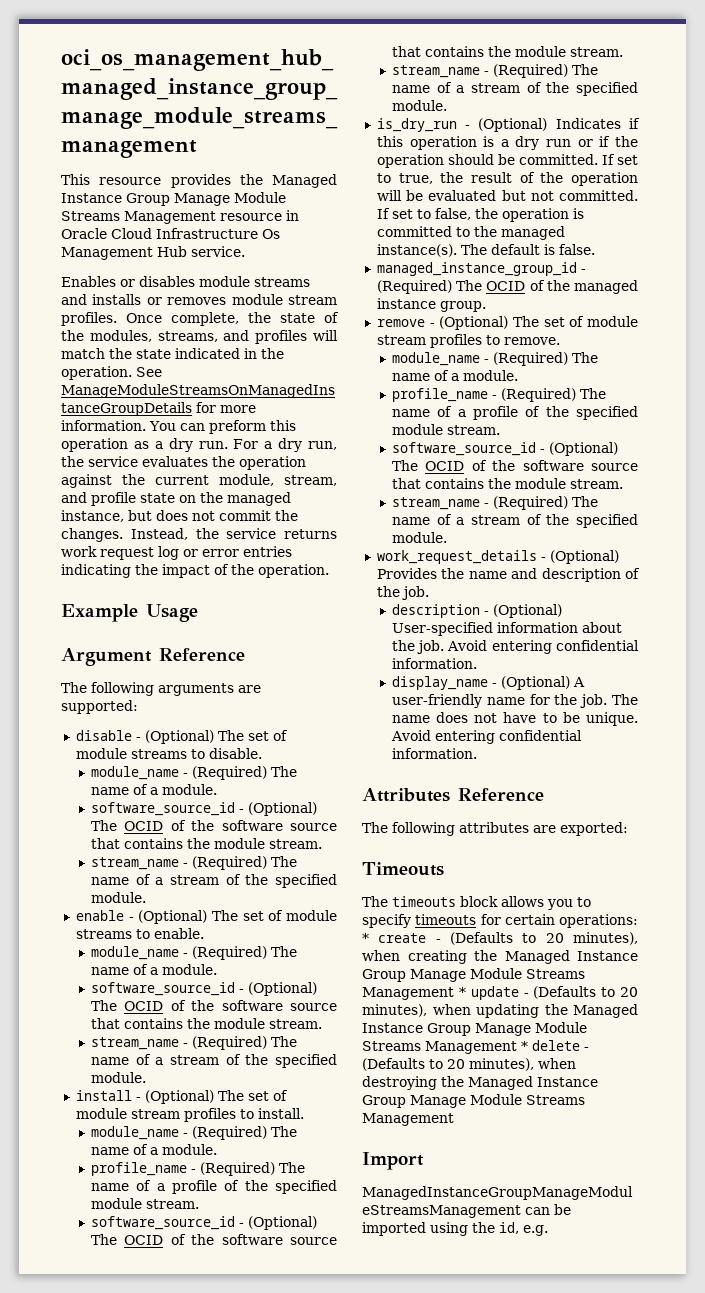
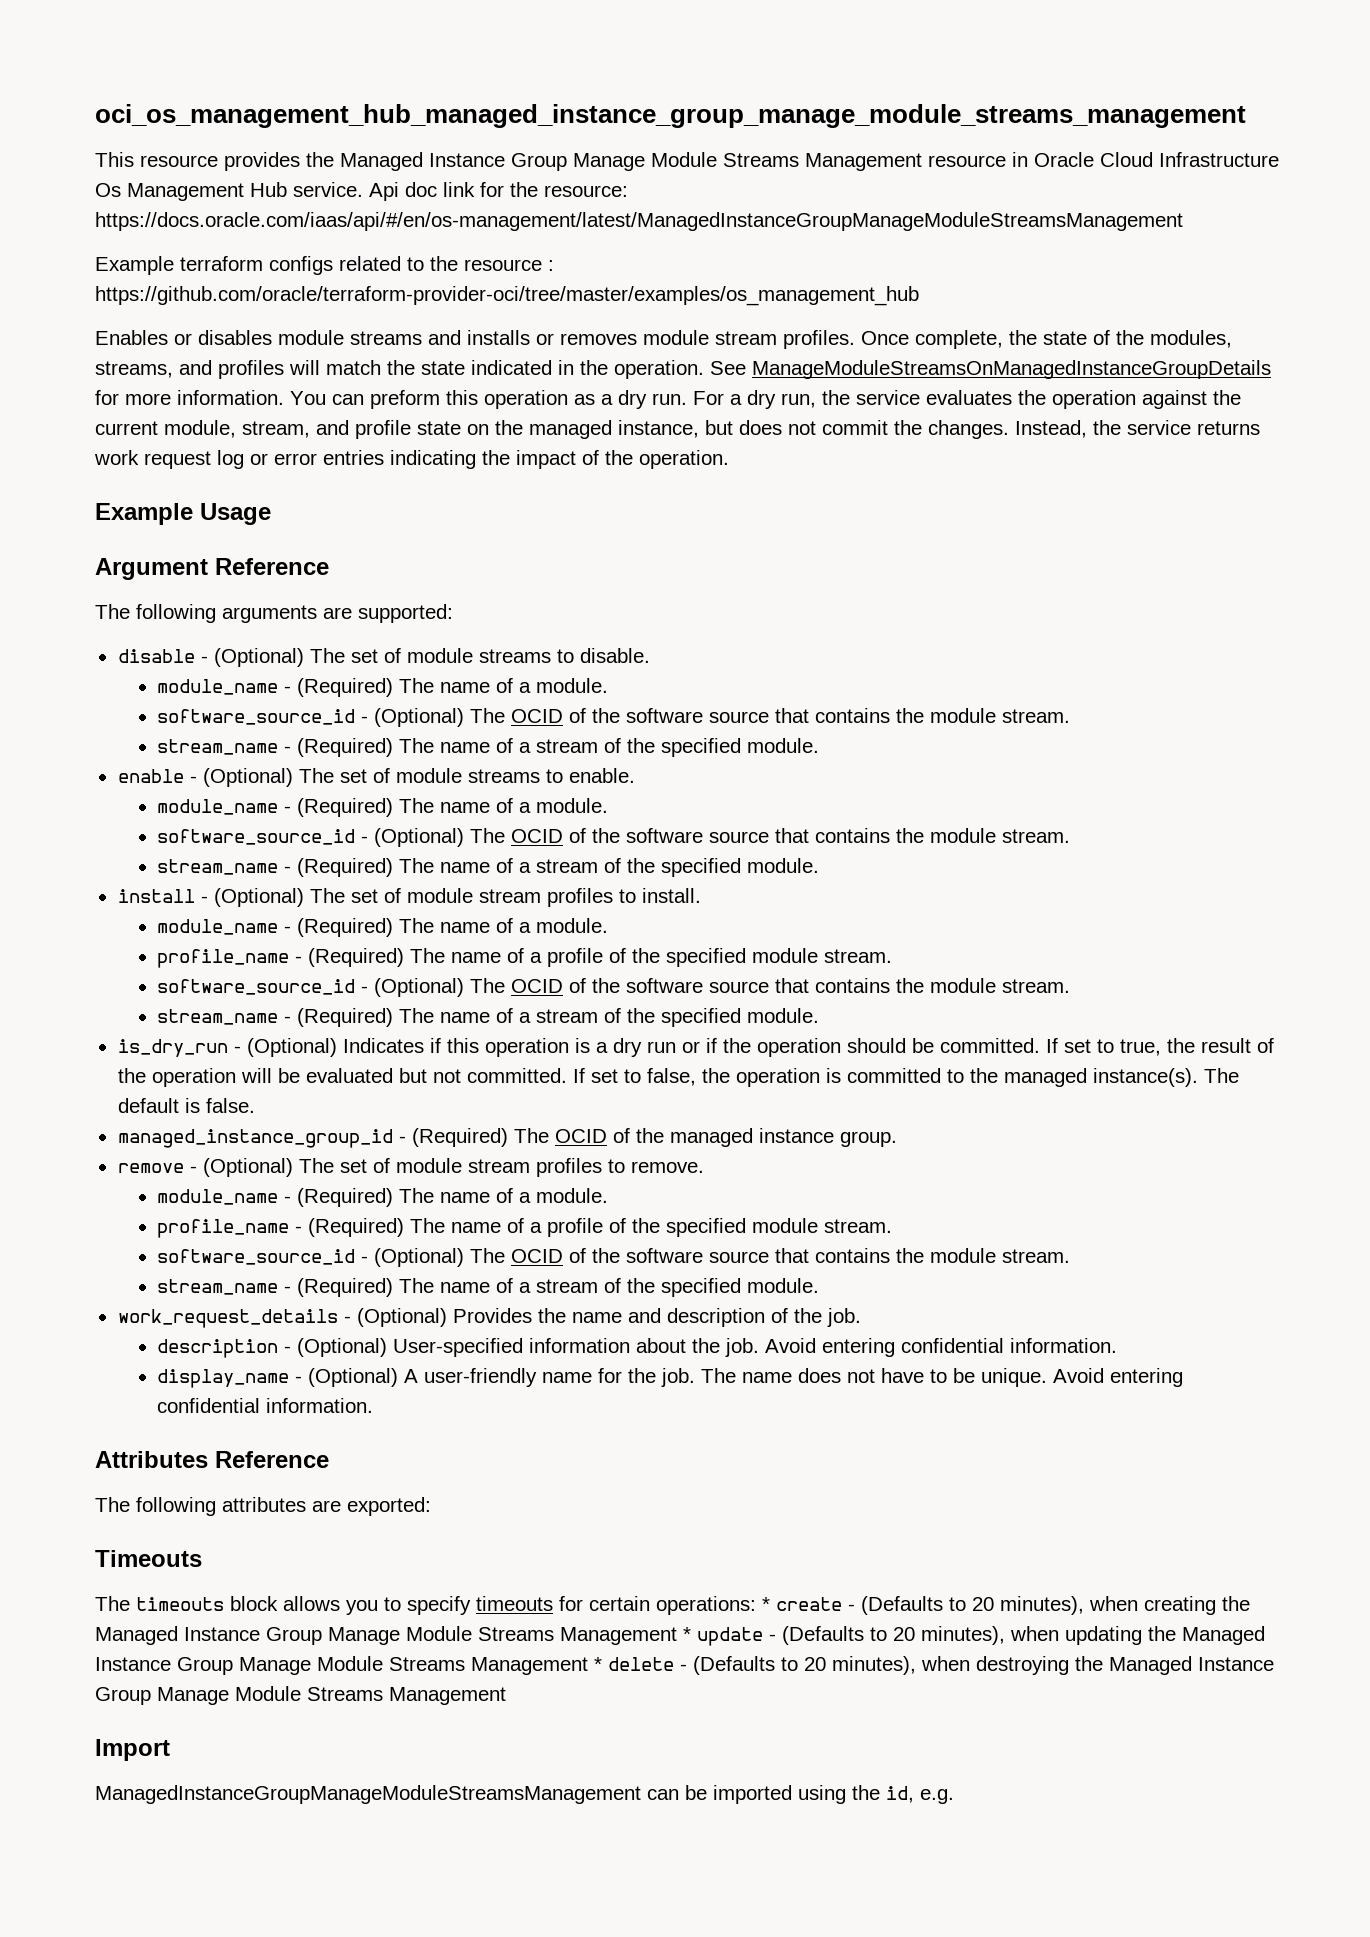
+ Api doc link for the resource: https://docs.oracle.com/iaas/api/#/en/os-management/latest/ManagedInstanceGroupManageModuleStreamsManagement
+ Example terraform configs related to the resource : https://github.com/oracle/terraform-provider-oci/tree/master/examples/os_management_hub

